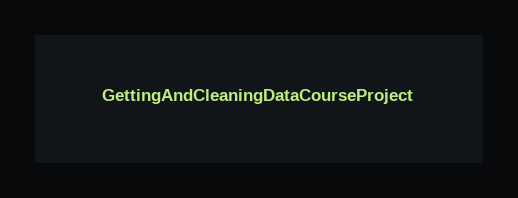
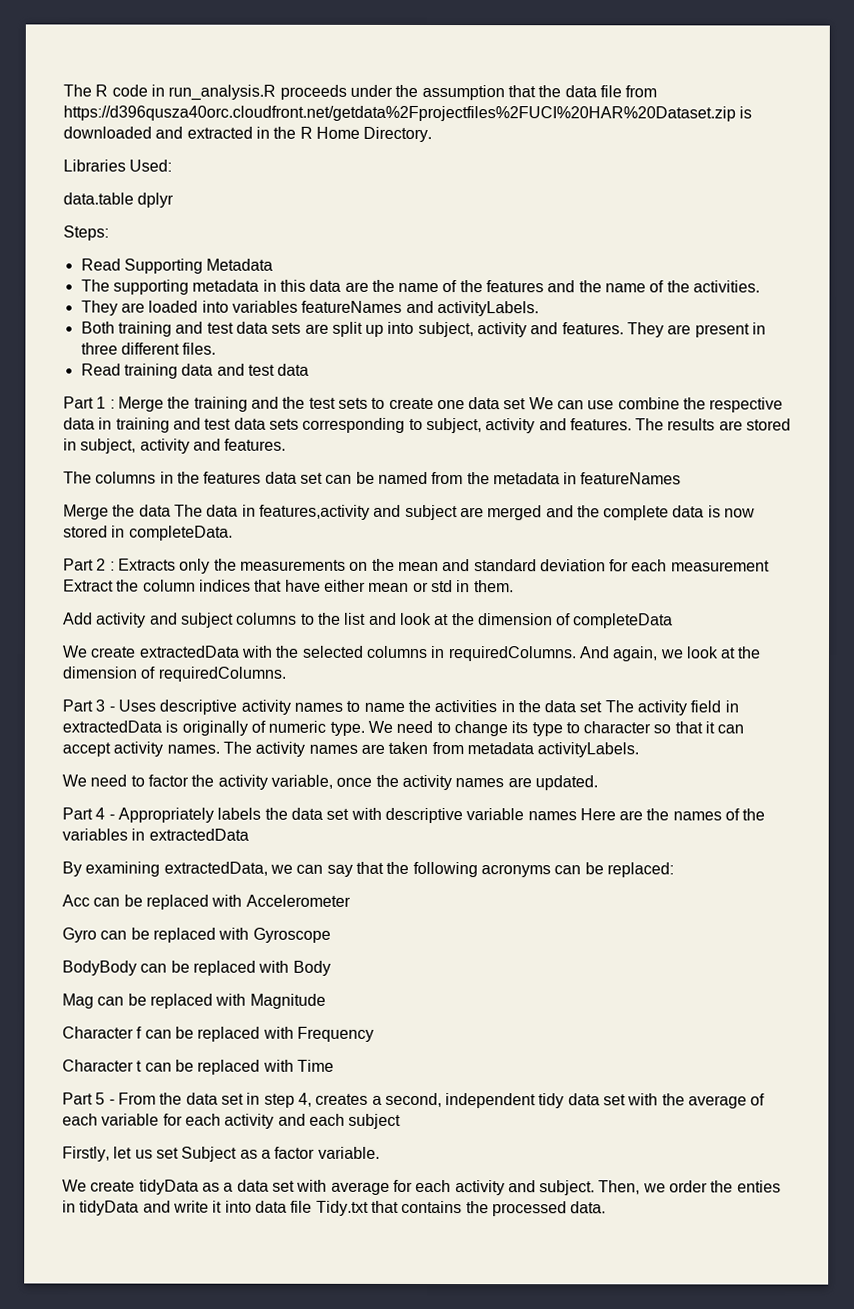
- GettingAndCleaningDataCourseProject
+ The R code in run_analysis.R proceeds under the assumption that the data file from https://d396qusza40orc.cloudfront.net/getdata%2Fprojectfiles%2FUCI%20HAR%20Dataset.zip is downloaded and extracted in the R Home Directory.
+ Libraries Used:
+ data.table dplyr
+ Steps:
+ Read Supporting Metadata
+ The supporting metadata in this data are the name of the features and the name of the activities.
+ They are loaded into variables featureNames and activityLabels.
+ Both training and test data sets are split up into subject, activity and features. They are present in three different files.
+ Read training data and test data
+ Part 1 : Merge the training and the test sets to create one data set We can use combine the respective data in training and test data sets corresponding to subject, activity and features. The results are stored in subject, activity and features.
+ The columns in the features data set can be named from the metadata in featureNames
+ Merge the data The data in features,activity and subject are merged and the complete data is now stored in completeData.
+ Part 2 : Extracts only the measurements on the mean and standard deviation for each measurement Extract the column indices that have either mean or std in them.
+ Add activity and subject columns to the list and look at the dimension of completeData
+ We create extractedData with the selected columns in requiredColumns. And again, we look at the dimension of requiredColumns.
+ Part 3 - Uses descriptive activity names to name the activities in the data set The activity field in extractedData is originally of numeric type. We need to change its type to character so that it can accept activity names. The activity names are taken from metadata activityLabels.
+ We need to factor the activity variable, once the activity names are updated.
+ Part 4 - Appropriately labels the data set with descriptive variable names Here are the names of the variables in extractedData
+ By examining extractedData, we can say that the following acronyms can be replaced:
+ Acc can be replaced with Accelerometer
+ Gyro can be replaced with Gyroscope
+ BodyBody can be replaced with Body
+ Mag can be replaced with Magnitude
+ Character f can be replaced with Frequency
+ Character t can be replaced with Time
+ Part 5 - From the data set in step 4, creates a second, independent tidy data set with the average of each variable for each activity and each subject
+ Firstly, let us set Subject as a factor variable.
+ We create tidyData as a data set with average for each activity and subject. Then, we order the enties in tidyData and write it into data file Tidy.txt that contains the processed data.

